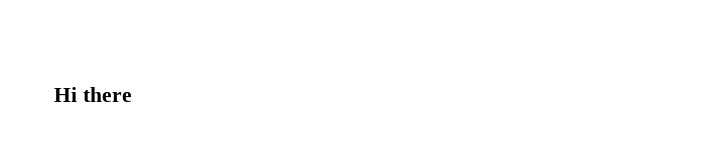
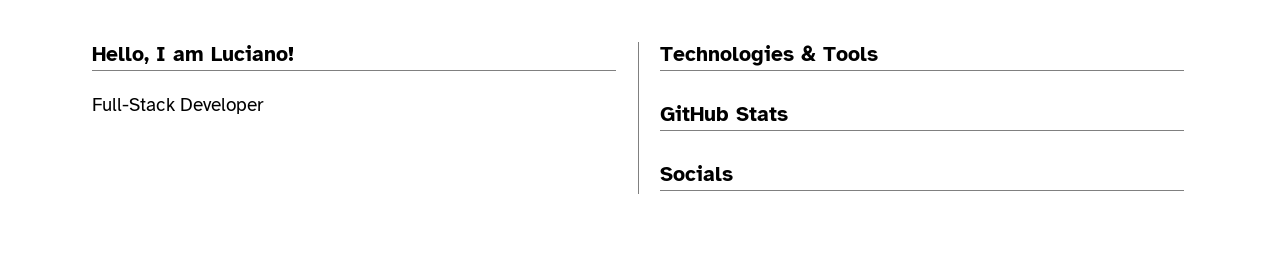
- Hi there
+ Hello, I am Luciano!
+ Full-Stack Developer
+ Technologies & Tools
+ GitHub Stats
+ Socials

